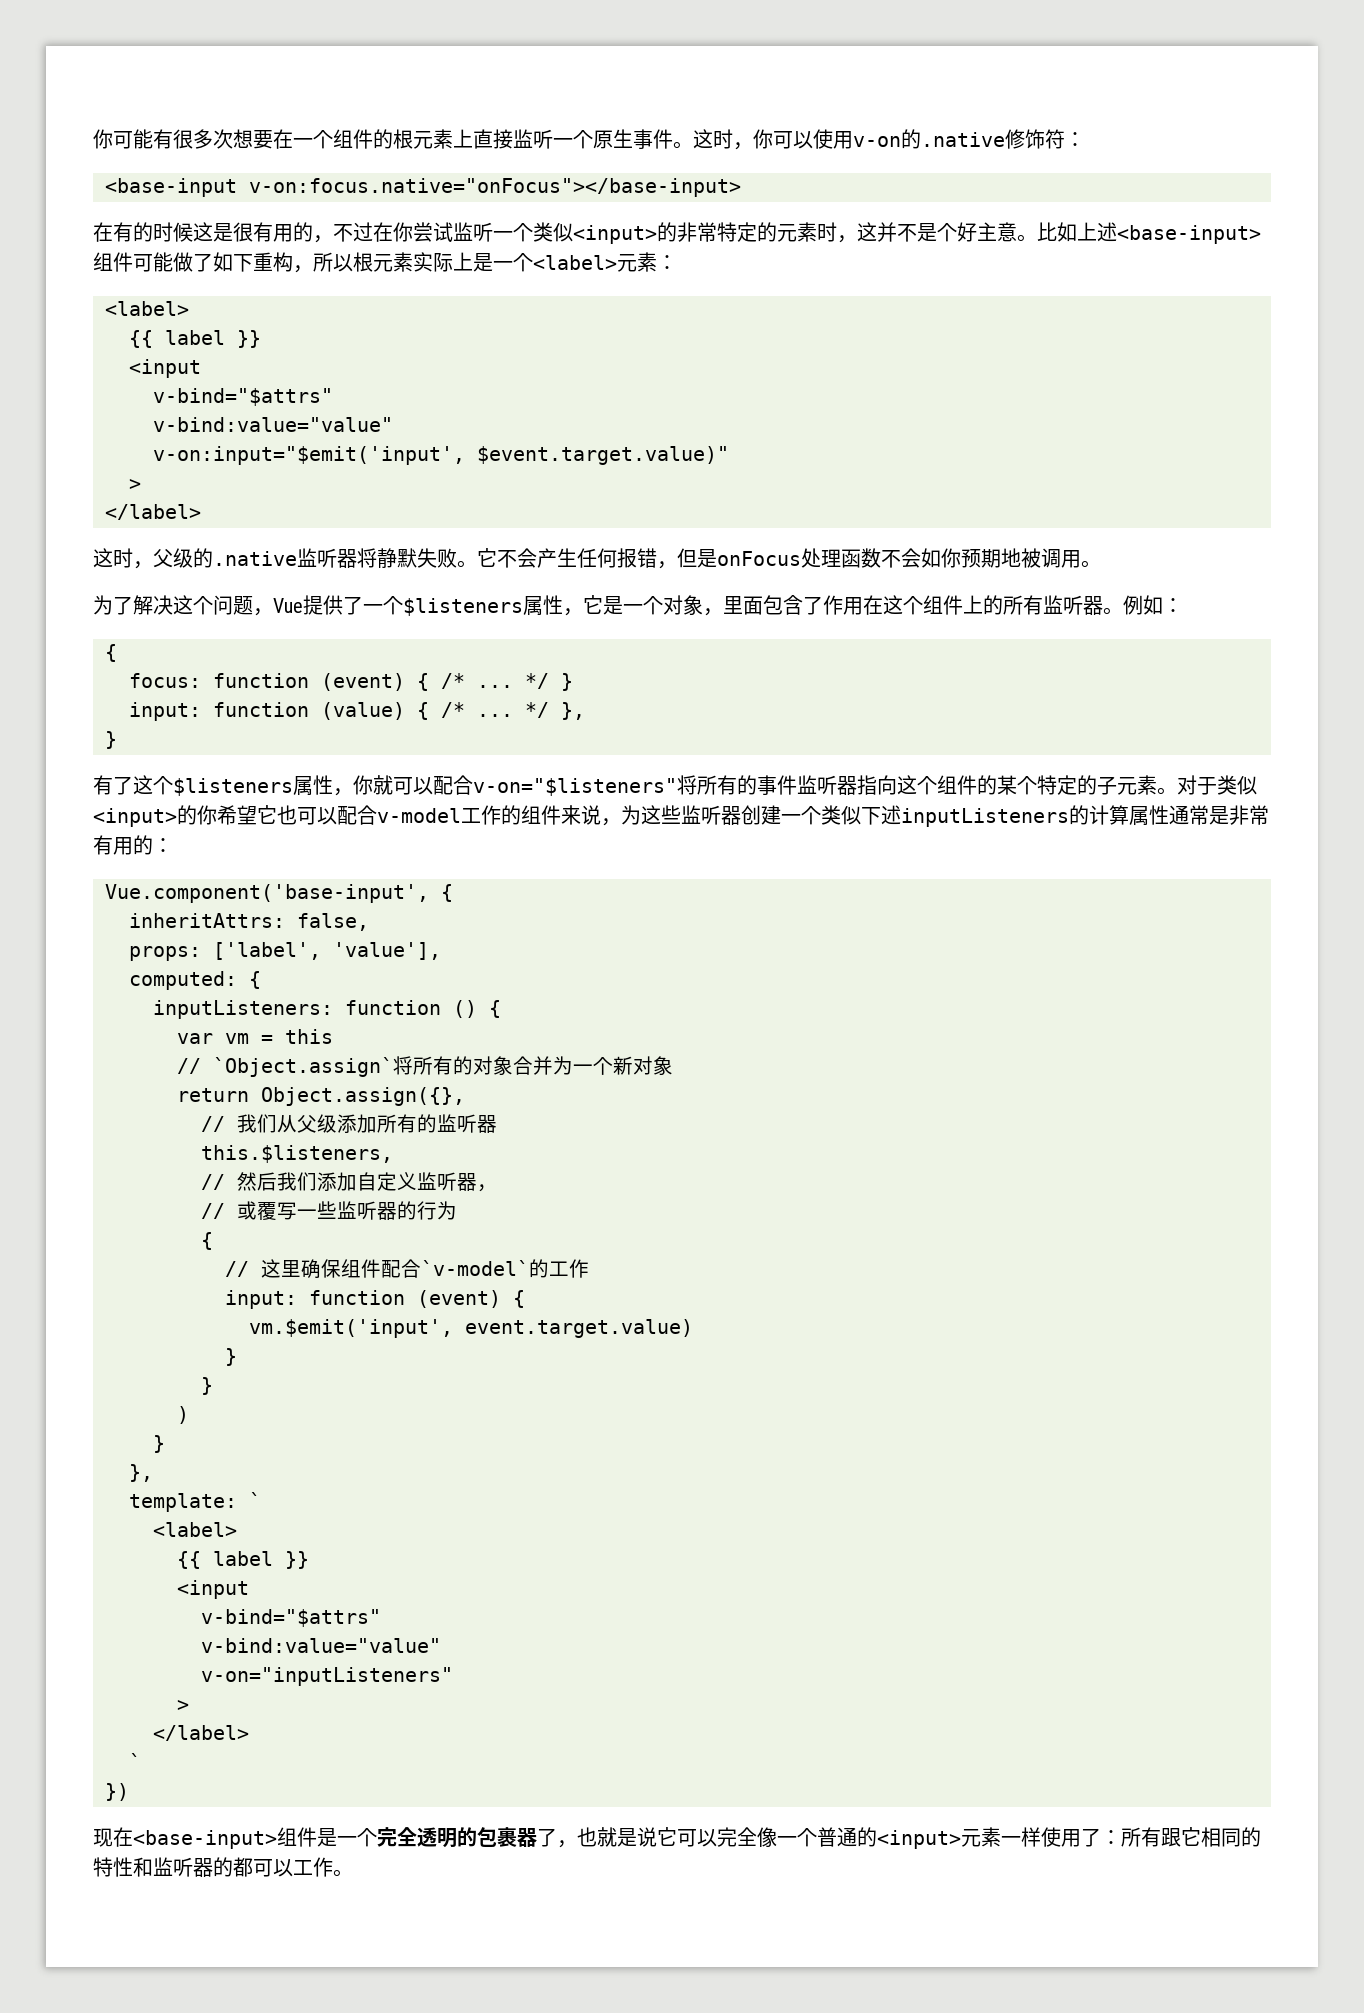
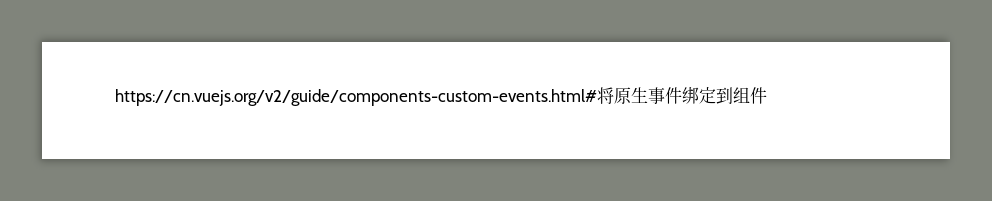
- 你可能有很多次想要在一个组件的根元素上直接监听一个原生事件。这时，你可以使用v-on的.native修饰符：
- <base-input v-on:focus.native="onFocus"></base-input>
- 在有的时候这是很有用的，不过在你尝试监听一个类似<input>的非常特定的元素时，这并不是个好主意。比如上述<base-input>组件可能做了如下重构，所以根元素实际上是一个<label>元素：
- <label>
- {{ label }}
- <input
- v-bind="$attrs"
- v-bind:value="value"
- v-on:input="$emit('input', $event.target.value)"
- >
- </label>
- 这时，父级的.native监听器将静默失败。它不会产生任何报错，但是onFocus处理函数不会如你预期地被调用。
- 为了解决这个问题，Vue提供了一个$listeners属性，它是一个对象，里面包含了作用在这个组件上的所有监听器。例如：
- {
- focus: function (event) { /* ... */ }
- input: function (value) { /* ... */ },
- }
- 有了这个$listeners属性，你就可以配合v-on="$listeners"将所有的事件监听器指向这个组件的某个特定的子元素。对于类似<input>的你希望它也可以配合v-model工作的组件来说，为这些监听器创建一个类似下述inputListeners的计算属性通常是非常有用的：
- Vue.component('base-input', {
- inheritAttrs: false,
- props: ['label', 'value'],
- computed: {
- inputListeners: function () {
- var vm = this
- // `Object.assign`将所有的对象合并为一个新对象
- return Object.assign({},
- // 我们从父级添加所有的监听器
- this.$listeners,
- // 然后我们添加自定义监听器，
- // 或覆写一些监听器的行为
- {
- // 这里确保组件配合`v-model`的工作
- input: function (event) {
- vm.$emit('input', event.target.value)
- }
- }
- )
- }
- },
- template: `
- <label>
- {{ label }}
- <input
- v-bind="$attrs"
- v-bind:value="value"
- v-on="inputListeners"
- >
- </label>
- `
- })
- 现在<base-input>组件是一个完全透明的包裹器了，也就是说它可以完全像一个普通的<input>元素一样使用了：所有跟它相同的特性和监听器的都可以工作。
+ https://cn.vuejs.org/v2/guide/components-custom-events.html#将原生事件绑定到组件

